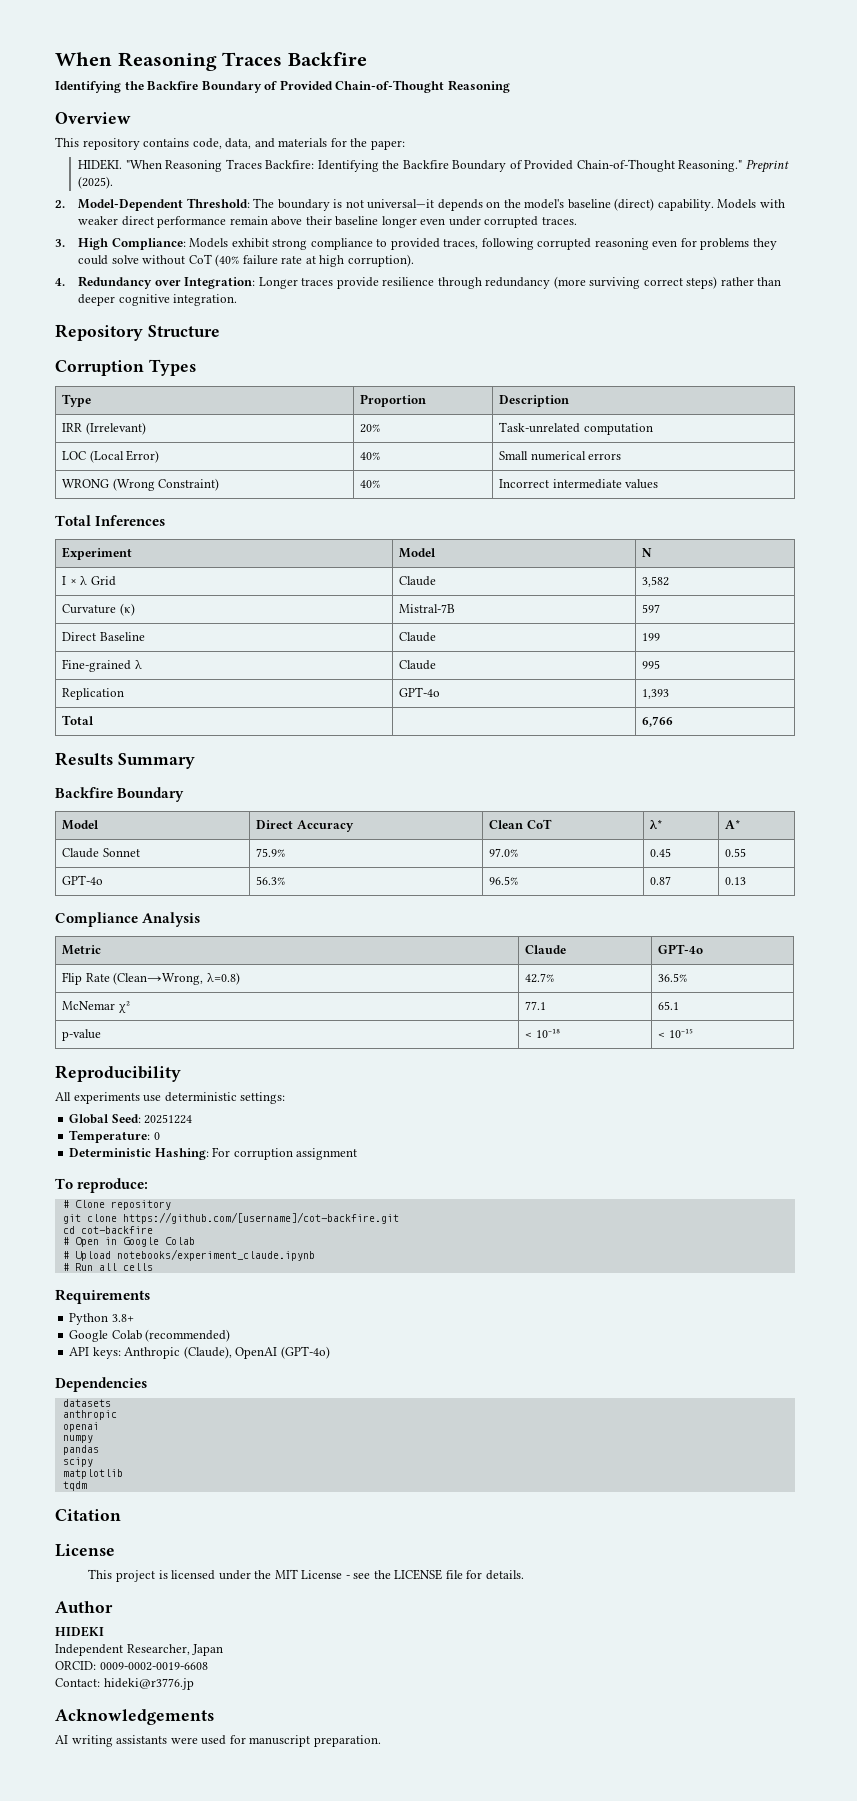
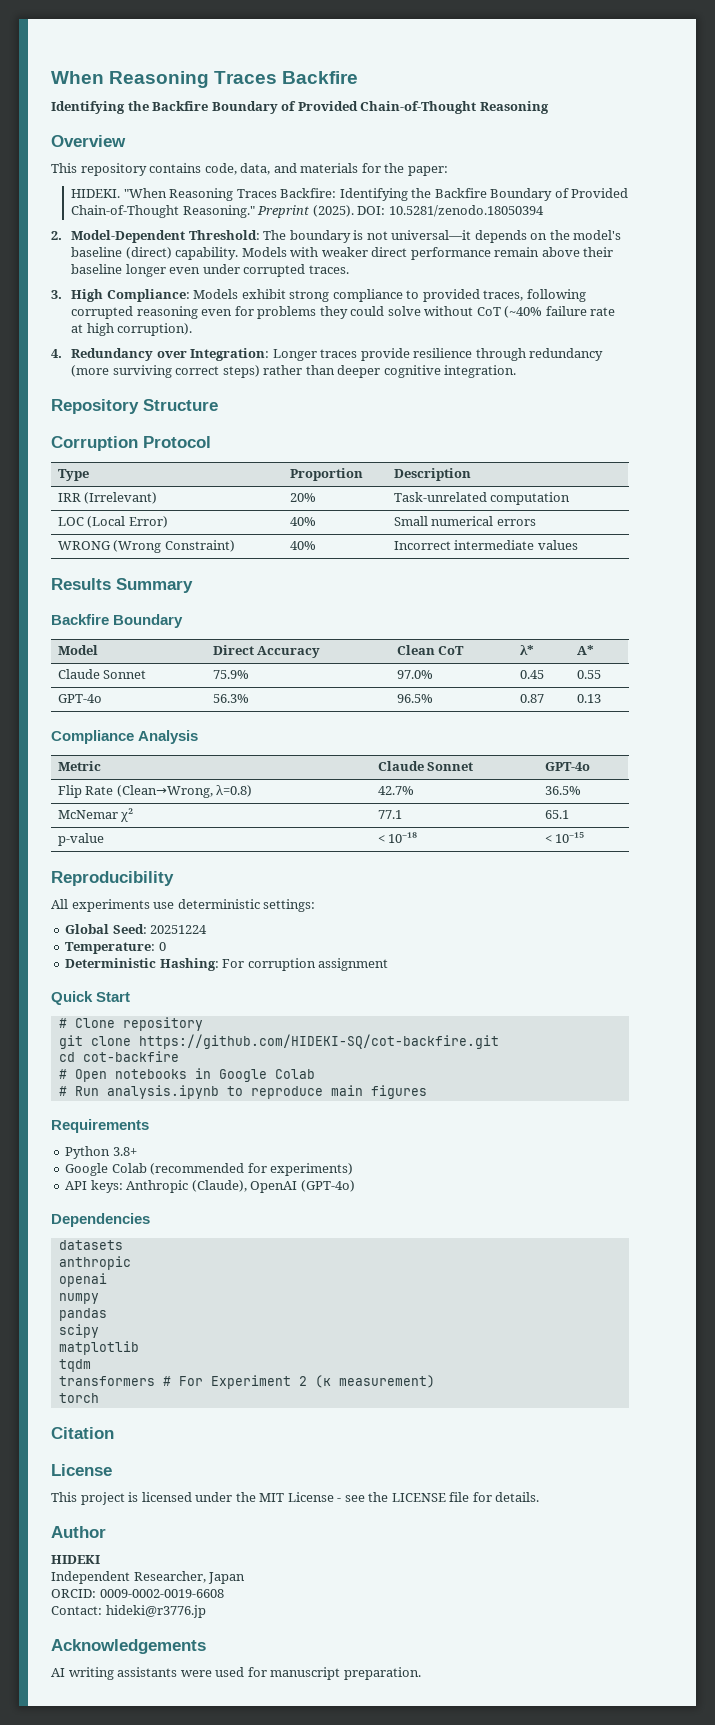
+ DOI: 10.5281/zenodo.18050394
- 3. High Compliance: Models exhibit strong compliance to provided traces, following corrupted reasoning even for problems they could solve without CoT (40% failure rate at high corruption).
+ 3. High Compliance: Models exhibit strong compliance to provided traces, following corrupted reasoning even for problems they could solve without CoT (~40% failure rate at high corruption).
- Corruption Types
+ Corruption Protocol
- Total Inferences
- Experiment | Model | N
- I × λ Grid | Claude | 3,582
- Curvature (κ) | Mistral-7B | 597
- Direct Baseline | Claude | 199
- Fine-grained λ | Claude | 995
- Replication | GPT-4o | 1,393
- Total | | 6,766
- Metric | Claude | GPT-4o
+ Metric | Claude Sonnet | GPT-4o
- To reproduce:
+ Quick Start
- git clone https://github.com/[username]/cot-backfire.git
+ git clone https://github.com/HIDEKI-SQ/cot-backfire.git
- # Open in Google Colab
+ # Open notebooks in Google Colab
- # Upload notebooks/experiment_claude.ipynb
- # Run all cells
+ # Run analysis.ipynb to reproduce main figures
- Google Colab (recommended)
+ Google Colab (recommended for experiments)
+ transformers # For Experiment 2 (κ measurement)
+ torch

